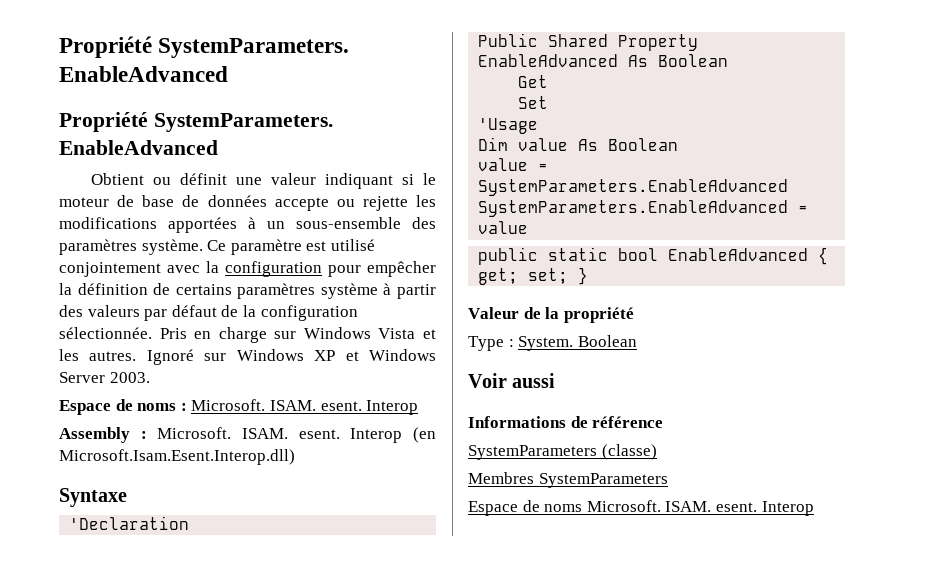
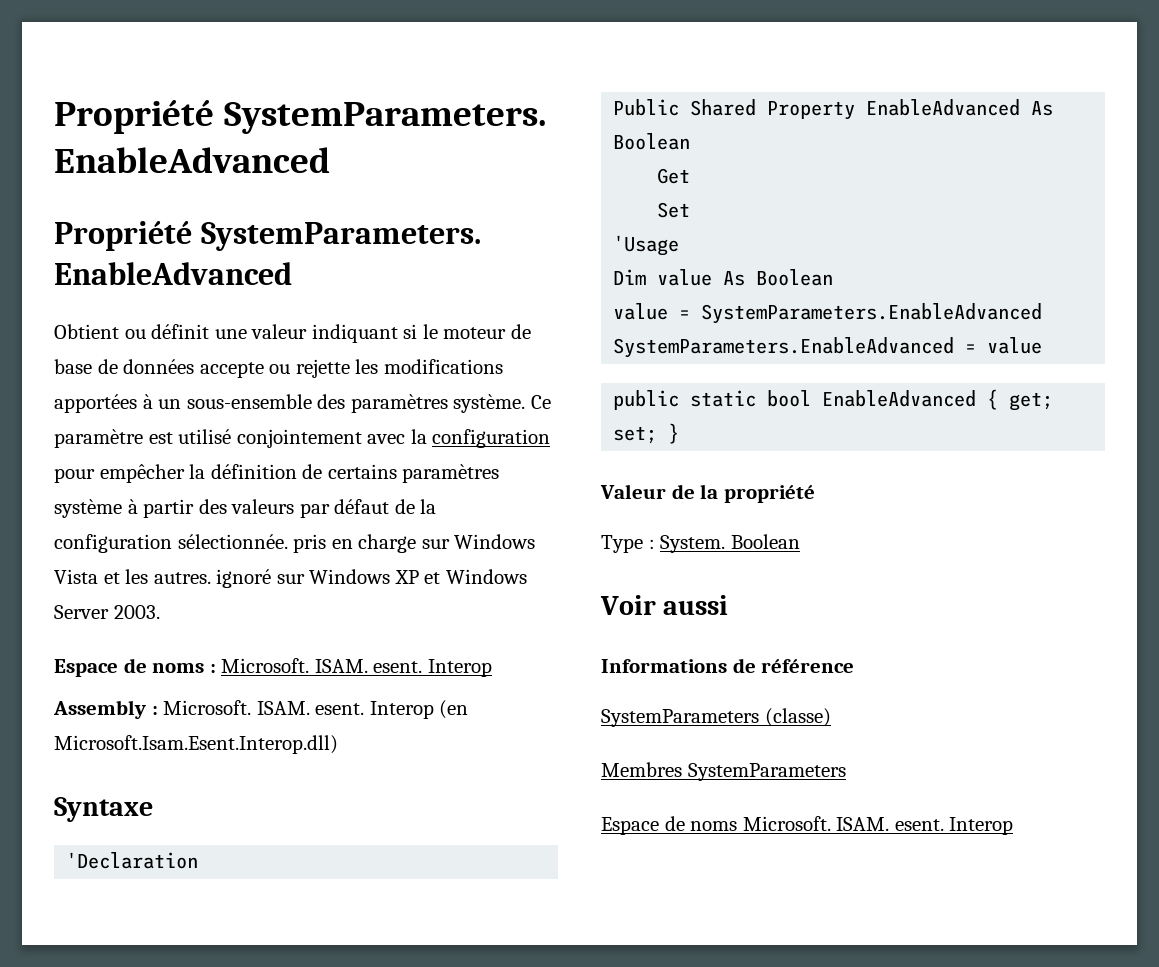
- Ce paramètre est utilisé conjointement avec la configuration pour empêcher la définition de certains paramètres système à partir des valeurs par défaut de la configuration sélectionnée. Pris en charge sur Windows Vista et les autres. Ignoré sur Windows XP et Windows Server 2003.
+ Ce paramètre est utilisé conjointement avec la configuration pour empêcher la définition de certains paramètres système à partir des valeurs par défaut de la configuration sélectionnée. pris en charge sur Windows Vista et les autres. ignoré sur Windows XP et Windows Server 2003.

